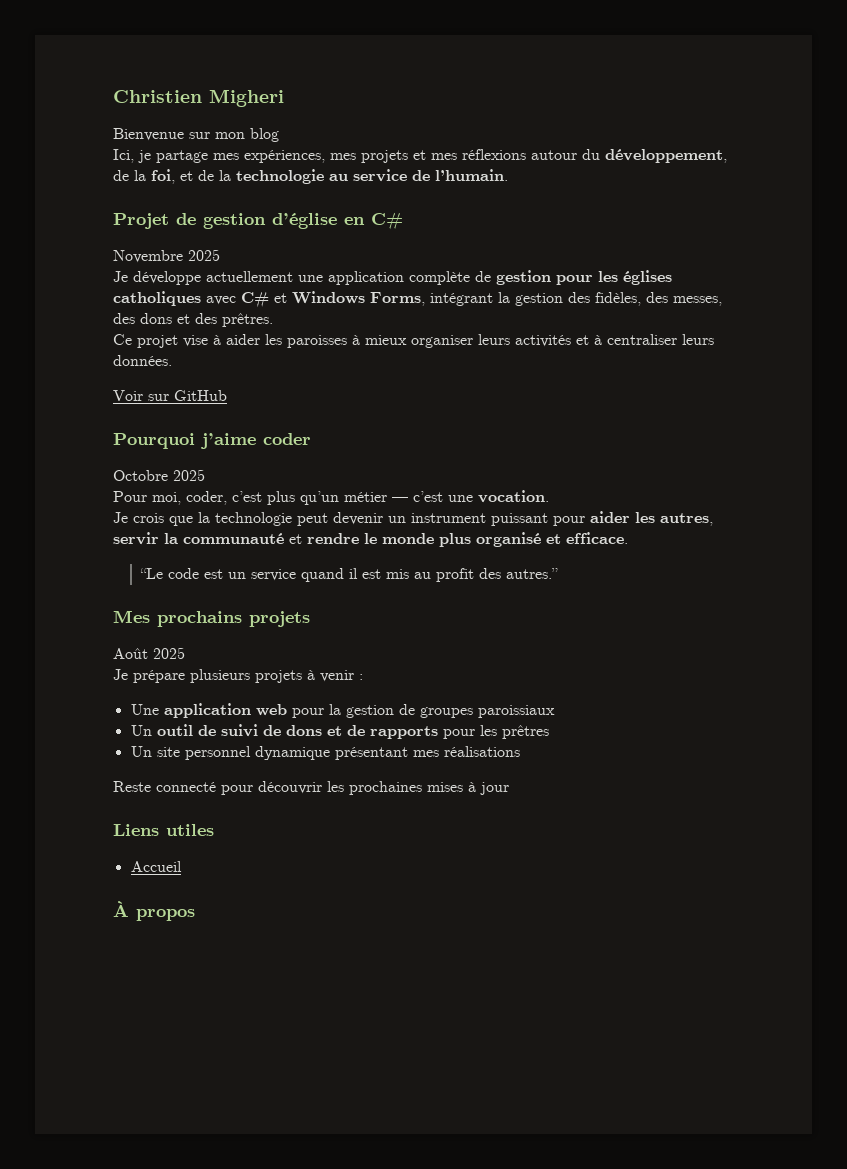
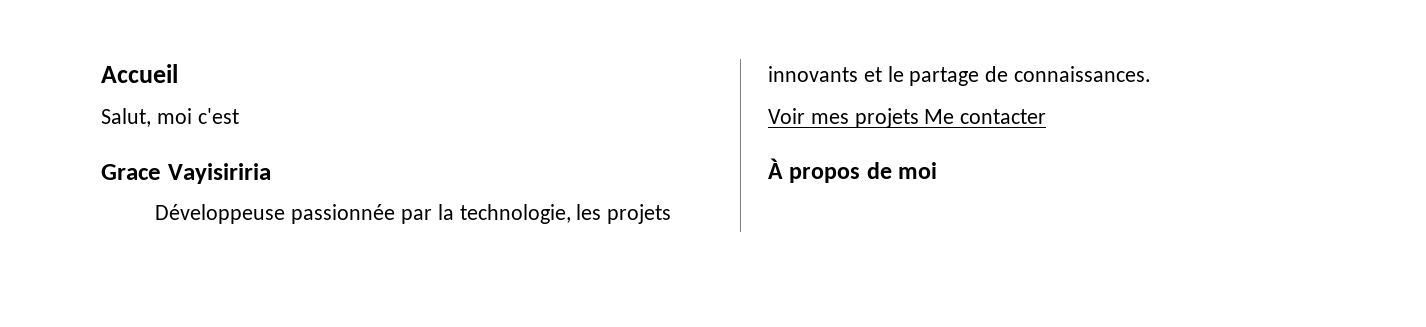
- Christien Migheri
- Bienvenue sur mon blog
- Ici, je partage mes expériences, mes projets et mes réflexions autour du développement, de la foi, et de la technologie au service de l’humain.
- Projet de gestion d’église en C#
- Novembre 2025
- Je développe actuellement une application complète de gestion pour les églises catholiques avec C# et Windows Forms, intégrant la gestion des fidèles, des messes, des dons et des prêtres.
- Ce projet vise à aider les paroisses à mieux organiser leurs activités et à centraliser leurs données.
- Voir sur GitHub
- Pourquoi j’aime coder
- Octobre 2025
- Pour moi, coder, c’est plus qu’un métier — c’est une vocation.
- Je crois que la technologie peut devenir un instrument puissant pour aider les autres, servir la communauté et rendre le monde plus organisé et efficace.
- “Le code est un service quand il est mis au profit des autres.”
- Mes prochains projets
- Août 2025
- Je prépare plusieurs projets à venir :
- Une application web pour la gestion de groupes paroissiaux
- Un outil de suivi de dons et de rapports pour les prêtres
- Un site personnel dynamique présentant mes réalisations
- Reste connecté pour découvrir les prochaines mises à jour
- Liens utiles
  Accueil
+ Salut, moi c'est
+ Grace Vayisiriria
+ Développeuse passionnée par la technologie, les projets innovants et le partage de connaissances.
+ Voir mes projets Me contacter
- À propos
+ À propos de moi

